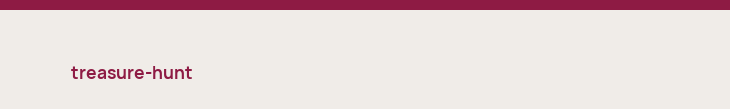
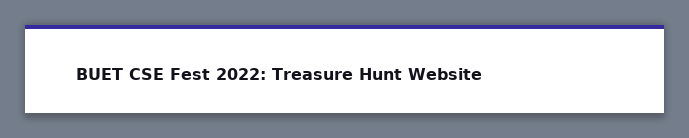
- treasure-hunt
+ BUET CSE Fest 2022: Treasure Hunt Website

